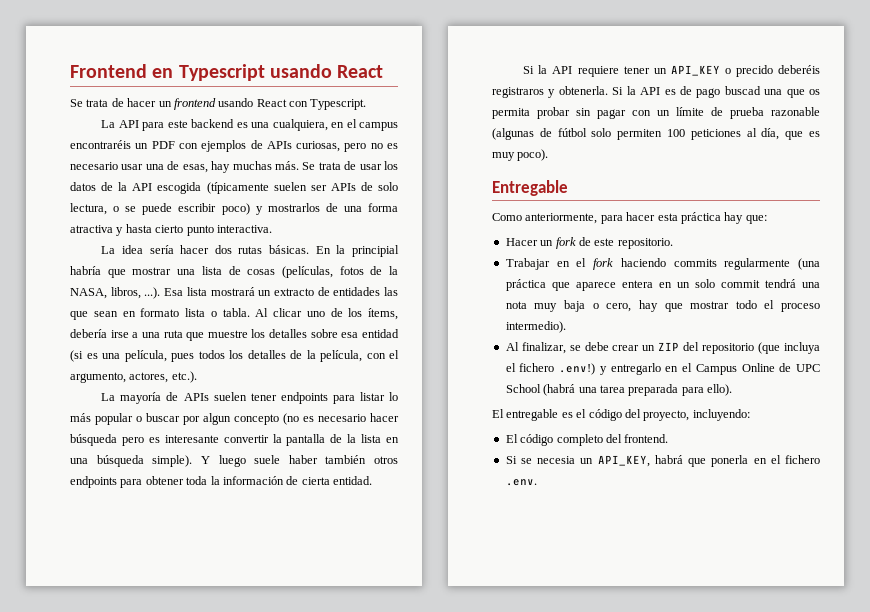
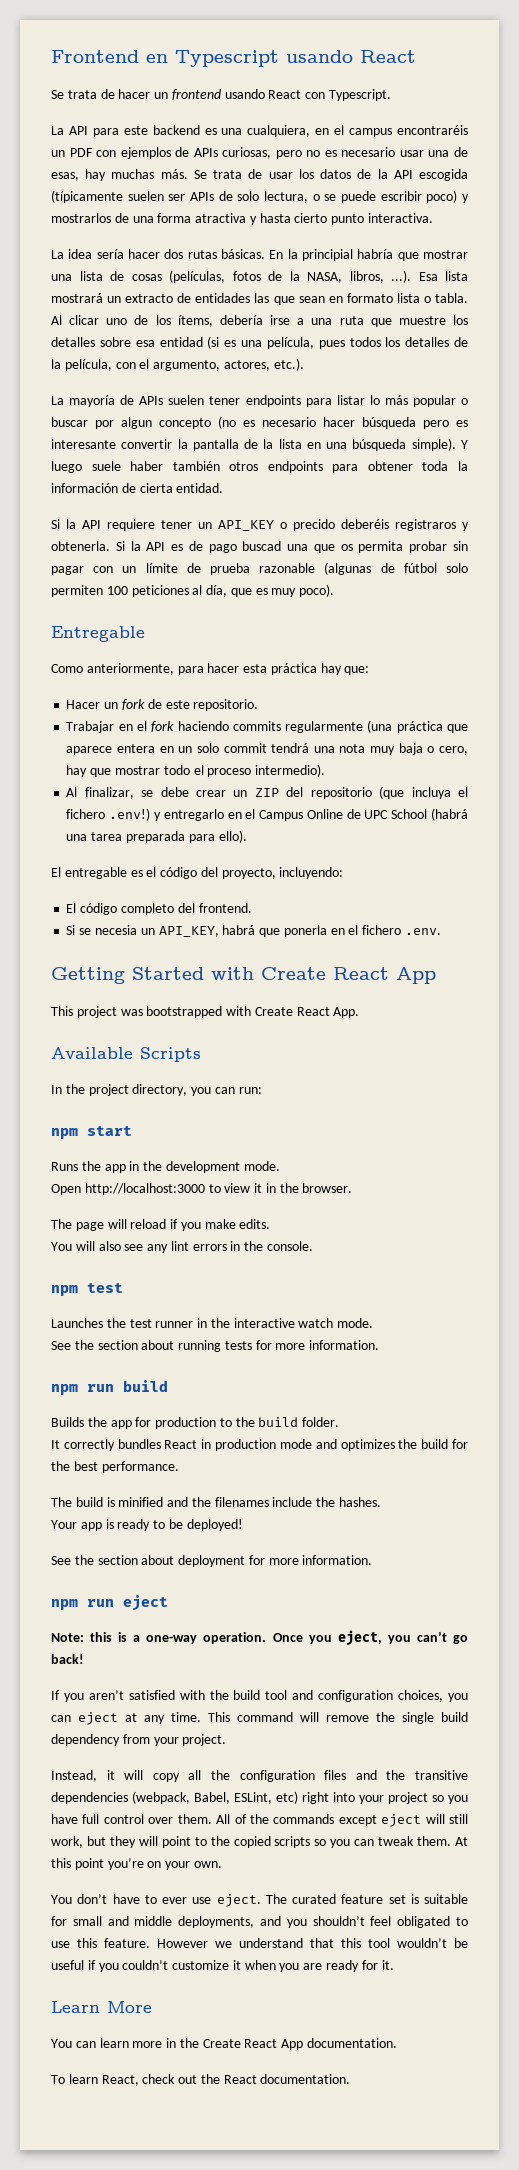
+ Getting Started with Create React App
+ This project was bootstrapped with Create React App.
+ Available Scripts
+ In the project directory, you can run:
+ npm start
+ Runs the app in the development mode.
+ Open http://localhost:3000 to view it in the browser.
+ The page will reload if you make edits.
+ You will also see any lint errors in the console.
+ npm test
+ Launches the test runner in the interactive watch mode.
+ See the section about running tests for more information.
+ npm run build
+ Builds the app for production to the build folder.
+ It correctly bundles React in production mode and optimizes the build for the best performance.
+ The build is minified and the filenames include the hashes.
+ Your app is ready to be deployed!
+ See the section about deployment for more information.
+ npm run eject
+ Note: this is a one-way operation. Once you eject, you can’t go back!
+ If you aren’t satisfied with the build tool and configuration choices, you can eject at any time. This command will remove the single build dependency from your project.
+ Instead, it will copy all the configuration files and the transitive dependencies (webpack, Babel, ESLint, etc) right into your project so you have full control over them. All of the commands except eject will still work, but they will point to the copied scripts so you can tweak them. At this point you’re on your own.
+ You don’t have to ever use eject. The curated feature set is suitable for small and middle deployments, and you shouldn’t feel obligated to use this feature. However we understand that this tool wouldn’t be useful if you couldn’t customize it when you are ready for it.
+ Learn More
+ You can learn more in the Create React App documentation.
+ To learn React, check out the React documentation.

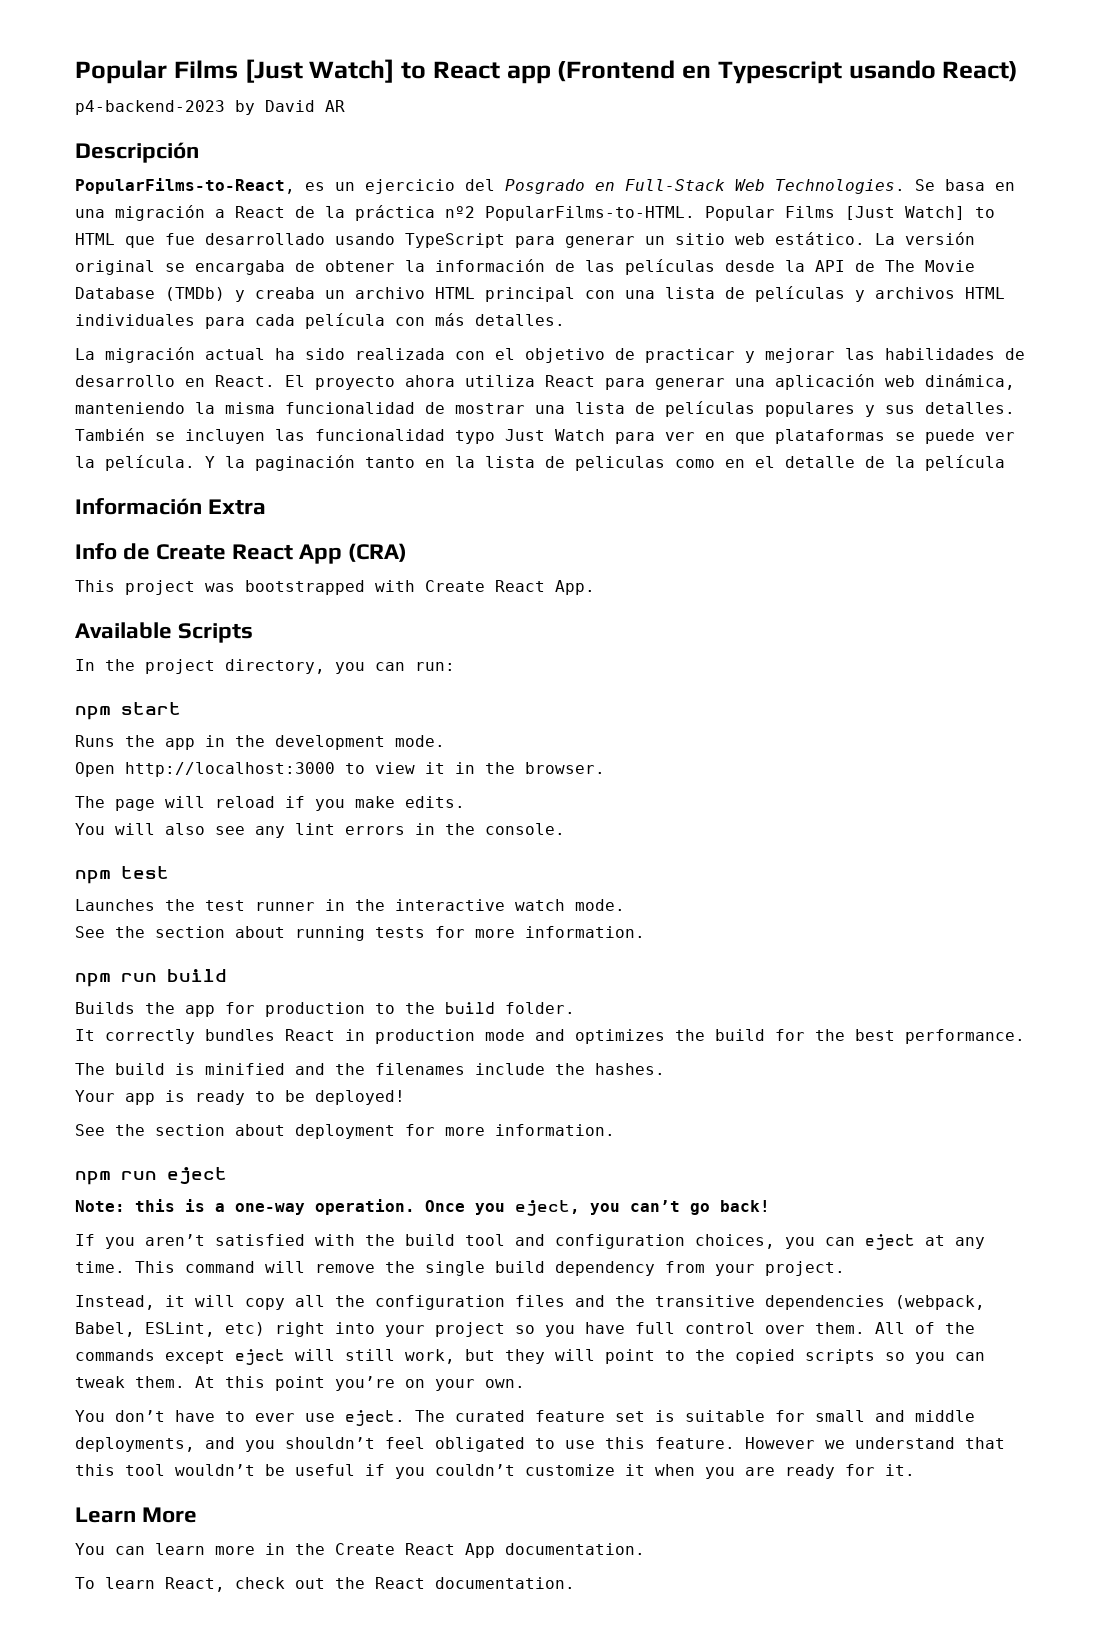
- Frontend en Typescript usando React
- Se trata de hacer un frontend usando React con Typescript.
- La API para este backend es una cualquiera, en el campus encontraréis un PDF con ejemplos de APIs curiosas, pero no es necesario usar una de esas, hay muchas más. Se trata de usar los datos de la API escogida (típicamente suelen ser APIs de solo lectura, o se puede escribir poco) y mostrarlos de una forma atractiva y hasta cierto punto interactiva.
- La idea sería hacer dos rutas básicas. En la principial habría que mostrar una lista de cosas (películas, fotos de la NASA, libros, ...). Esa lista mostrará un extracto de entidades las que sean en formato lista o tabla. Al clicar uno de los ítems, debería irse a una ruta que muestre los detalles sobre esa entidad (si es una película, pues todos los detalles de la película, con el argumento, actores, etc.).
- La mayoría de APIs suelen tener endpoints para listar lo más popular o buscar por algun concepto (no es necesario hacer búsqueda pero es interesante convertir la pantalla de la lista en una búsqueda simple). Y luego suele haber también otros endpoints para obtener toda la información de cierta entidad.
- Si la API requiere tener un API_KEY o precido deberéis registraros y obtenerla. Si la API es de pago buscad una que os permita probar sin pagar con un límite de prueba razonable (algunas de fútbol solo permiten 100 peticiones al día, que es muy poco).
- Entregable
- Como anteriormente, para hacer esta práctica hay que:
- Hacer un fork de este repositorio.
- Trabajar en el fork haciendo commits regularmente (una práctica que aparece entera en un solo commit tendrá una nota muy baja o cero, hay que mostrar todo el proceso intermedio).
- Al finalizar, se debe crear un ZIP del repositorio (que incluya el fichero .env!) y entregarlo en el Campus Online de UPC School (habrá una tarea preparada para ello).
- El entregable es el código del proyecto, incluyendo:
- El código completo del frontend.
- Si se necesia un API_KEY, habrá que ponerla en el fichero .env.
- Getting Started with Create React App
+ Popular Films [Just Watch] to React app (Frontend en Typescript usando React)
+ p4-backend-2023 by David AR
+ Descripción
+ PopularFilms-to-React, es un ejercicio del Posgrado en Full-Stack Web Technologies. Se basa en una migración a React de la práctica nº2 PopularFilms-to-HTML. Popular Films [Just Watch] to HTML que fue desarrollado usando TypeScript para generar un sitio web estático. La versión original se encargaba de obtener la información de las películas desde la API de The Movie Database (TMDb) y creaba un archivo HTML principal con una lista de películas y archivos HTML individuales para cada película con más detalles.
+ La migración actual ha sido realizada con el objetivo de practicar y mejorar las habilidades de desarrollo en React. El proyecto ahora utiliza React para generar una aplicación web dinámica, manteniendo la misma funcionalidad de mostrar una lista de películas populares y sus detalles. También se incluyen las funcionalidad typo Just Watch para ver en que plataformas se puede ver la película. Y la paginación tanto en la lista de peliculas como en el detalle de la película
+ Información Extra
+ Info de Create React App (CRA)

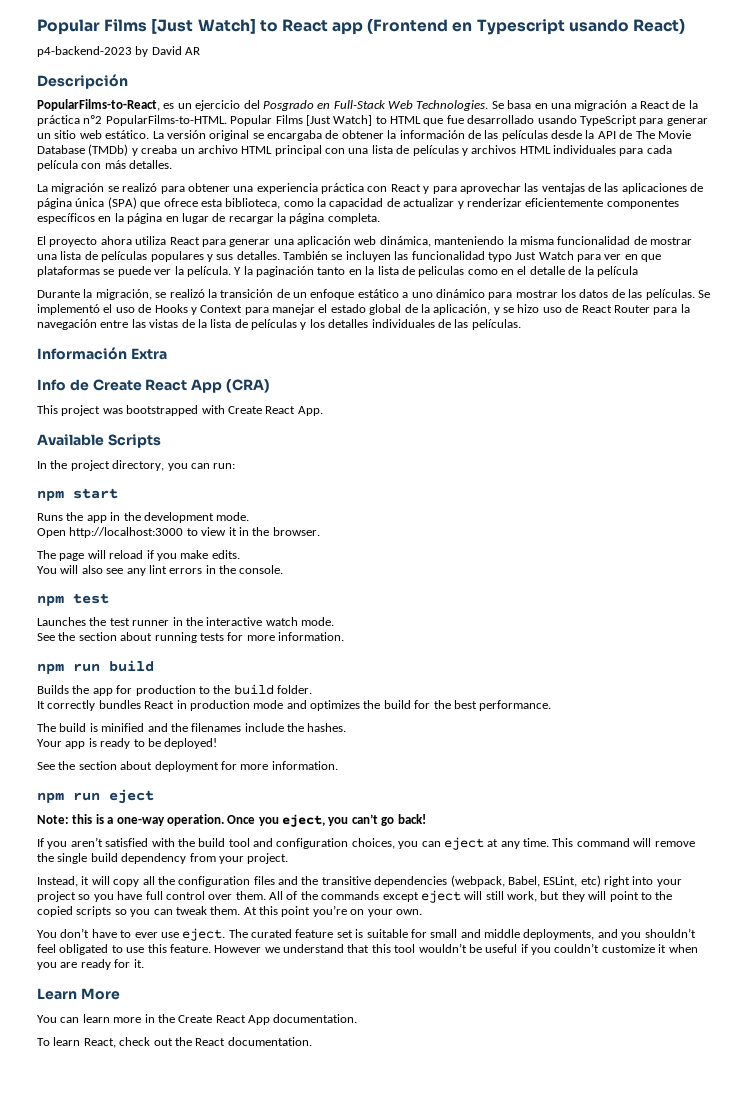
- La migración actual ha sido realizada con el objetivo de practicar y mejorar las habilidades de desarrollo en React. El proyecto ahora utiliza React para generar una aplicación web dinámica, manteniendo la misma funcionalidad de mostrar una lista de películas populares y sus detalles.
+ La migración se realizó para obtener una experiencia práctica con React y para aprovechar las ventajas de las aplicaciones de página única (SPA) que ofrece esta biblioteca, como la capacidad de actualizar y renderizar eficientemente componentes específicos en la página en lugar de recargar la página completa.
+ El proyecto ahora utiliza React para generar una aplicación web dinámica, manteniendo la misma funcionalidad de mostrar una lista de películas populares y sus detalles.
+ Durante la migración, se realizó la transición de un enfoque estático a uno dinámico para mostrar los datos de las películas. Se implementó el uso de Hooks y Context para manejar el estado global de la aplicación, y se hizo uso de React Router para la navegación entre las vistas de la lista de películas y los detalles individuales de las películas.

